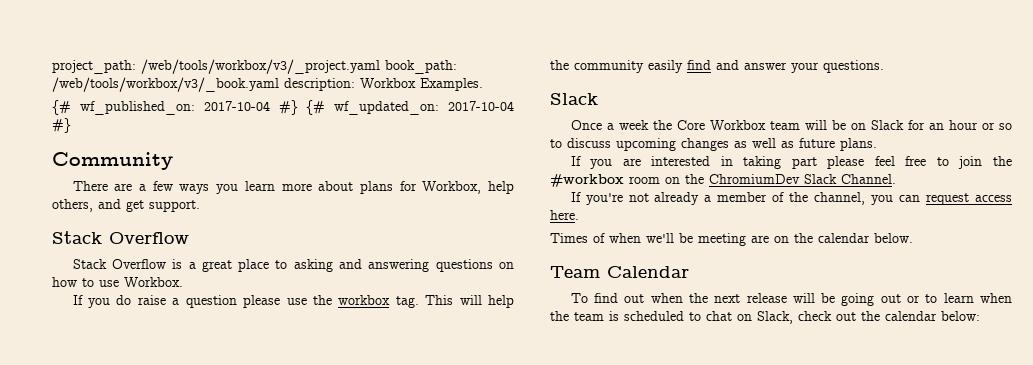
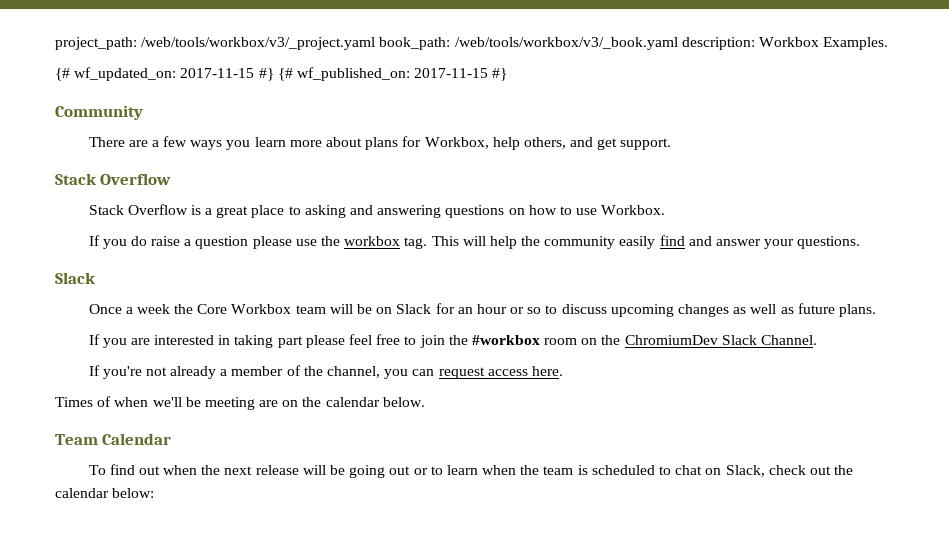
- {# wf_published_on: 2017-10-04 #} {# wf_updated_on: 2017-10-04 #}
+ {# wf_updated_on: 2017-11-15 #} {# wf_published_on: 2017-11-15 #}

